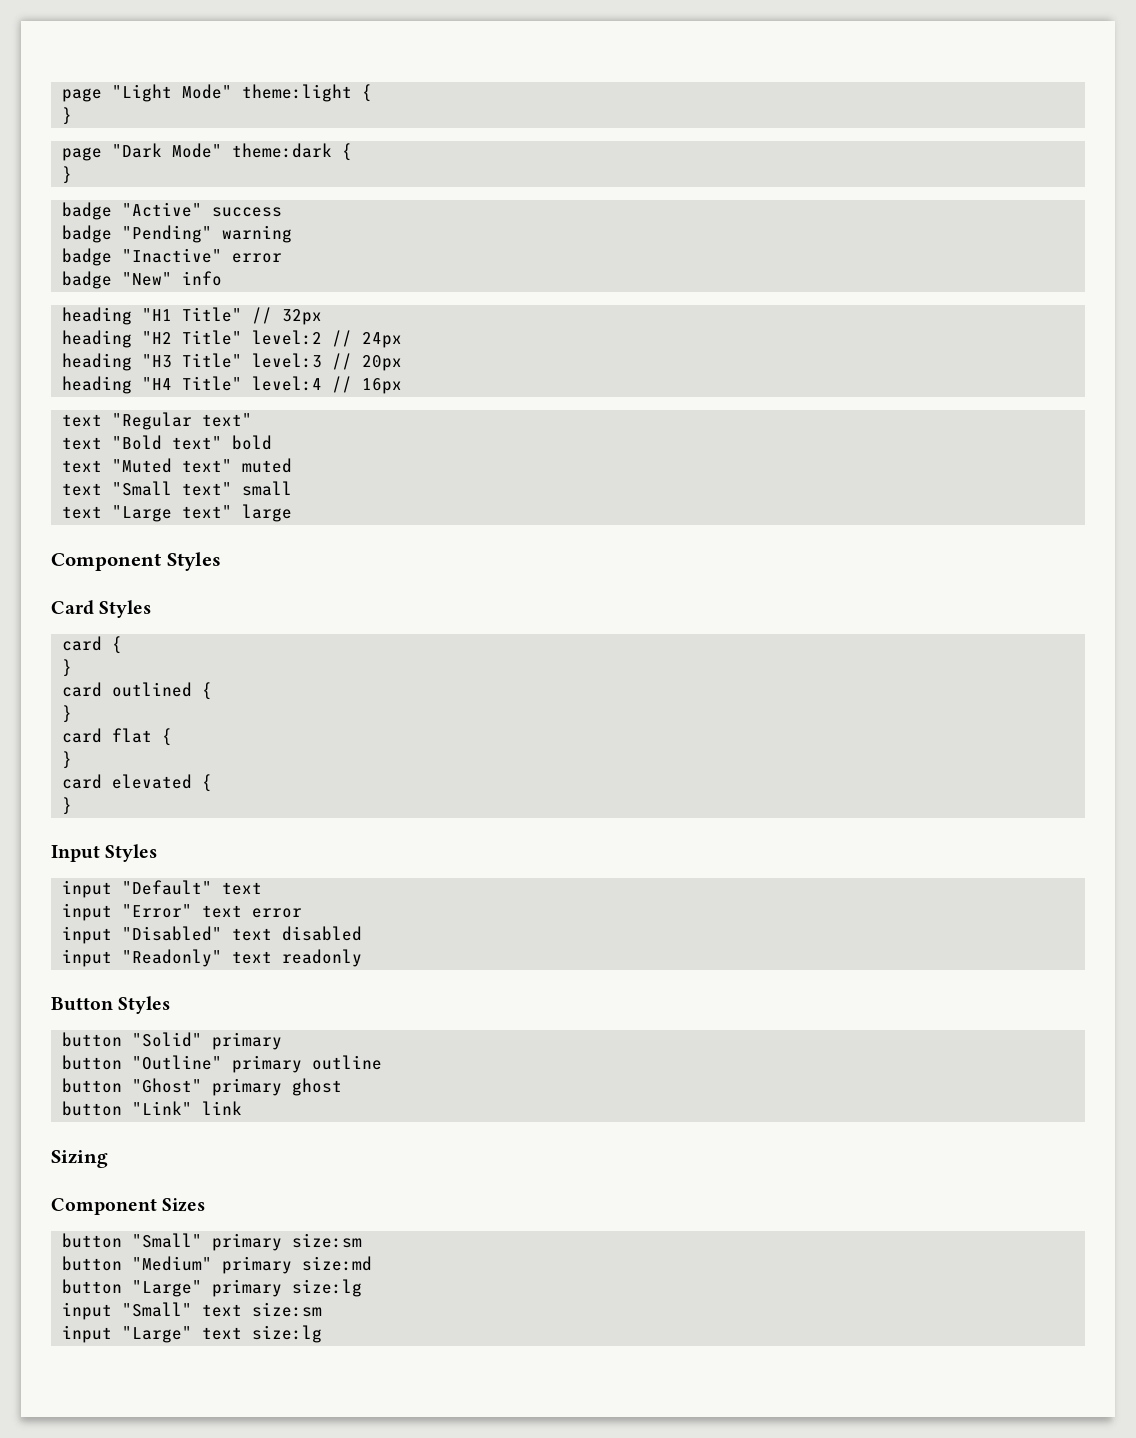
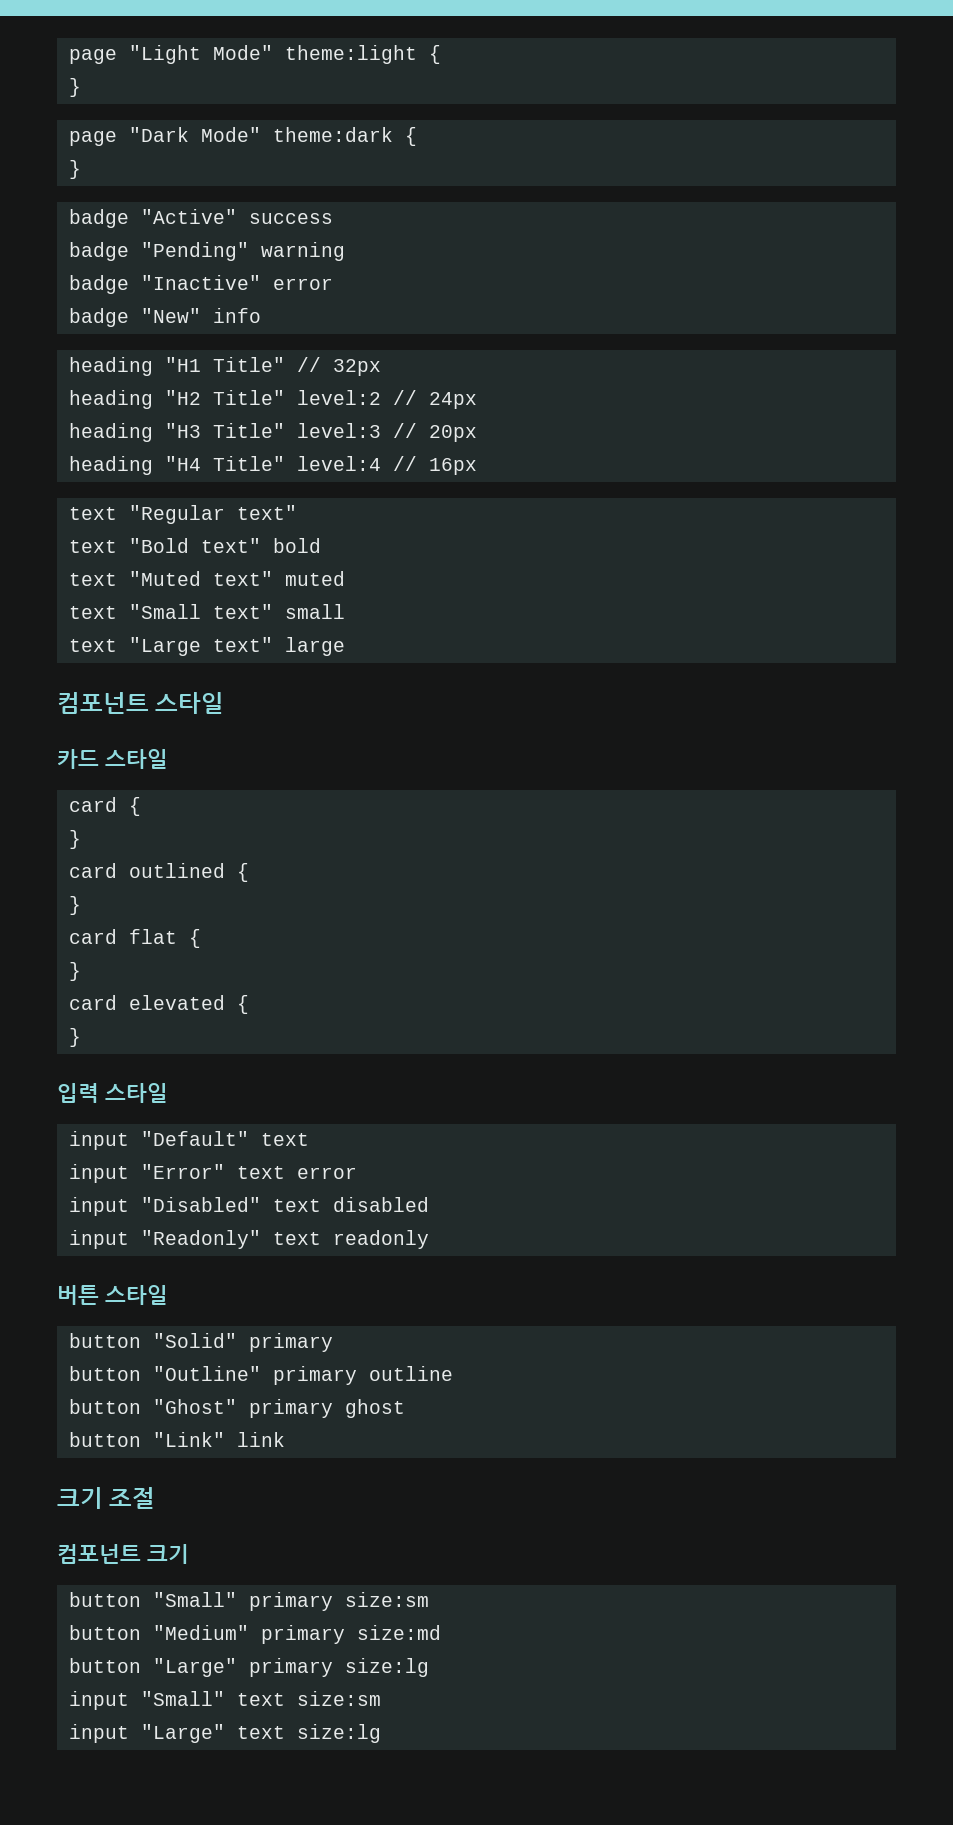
- Component Styles
- Card Styles
+ 컴포넌트 스타일
+ 카드 스타일
- Input Styles
+ 입력 스타일
- Button Styles
+ 버튼 스타일
- Sizing
- Component Sizes
+ 크기 조절
+ 컴포넌트 크기

